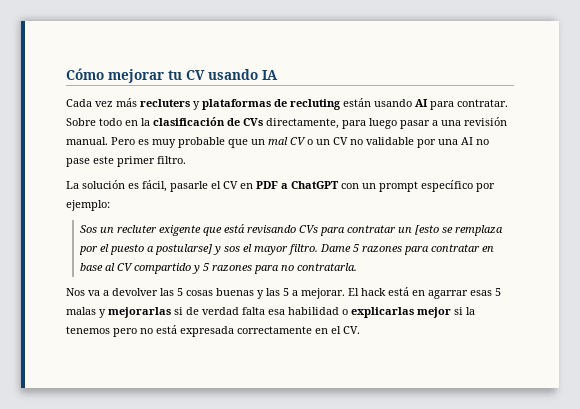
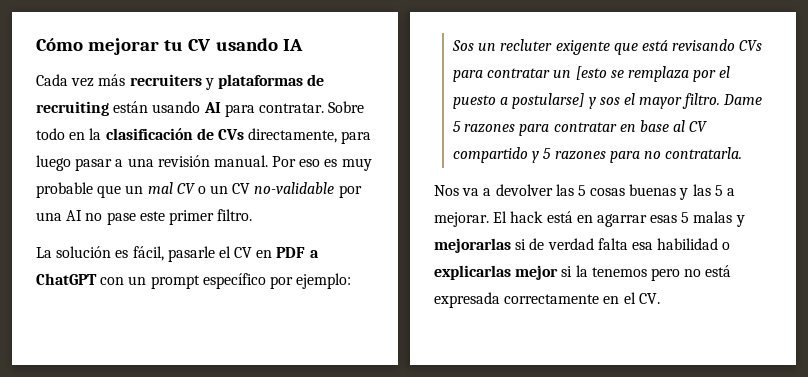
- Cada vez más recluters y plataformas de recluting están usando AI para contratar.
+ Cada vez más recruiters y plataformas de recruiting están usando AI para contratar.
- Pero es muy probable que un mal CV o un CV no validable por una AI no pase este primer filtro.
+ Por eso es muy probable que un mal CV o un CV no-validable por una AI no pase este primer filtro.

